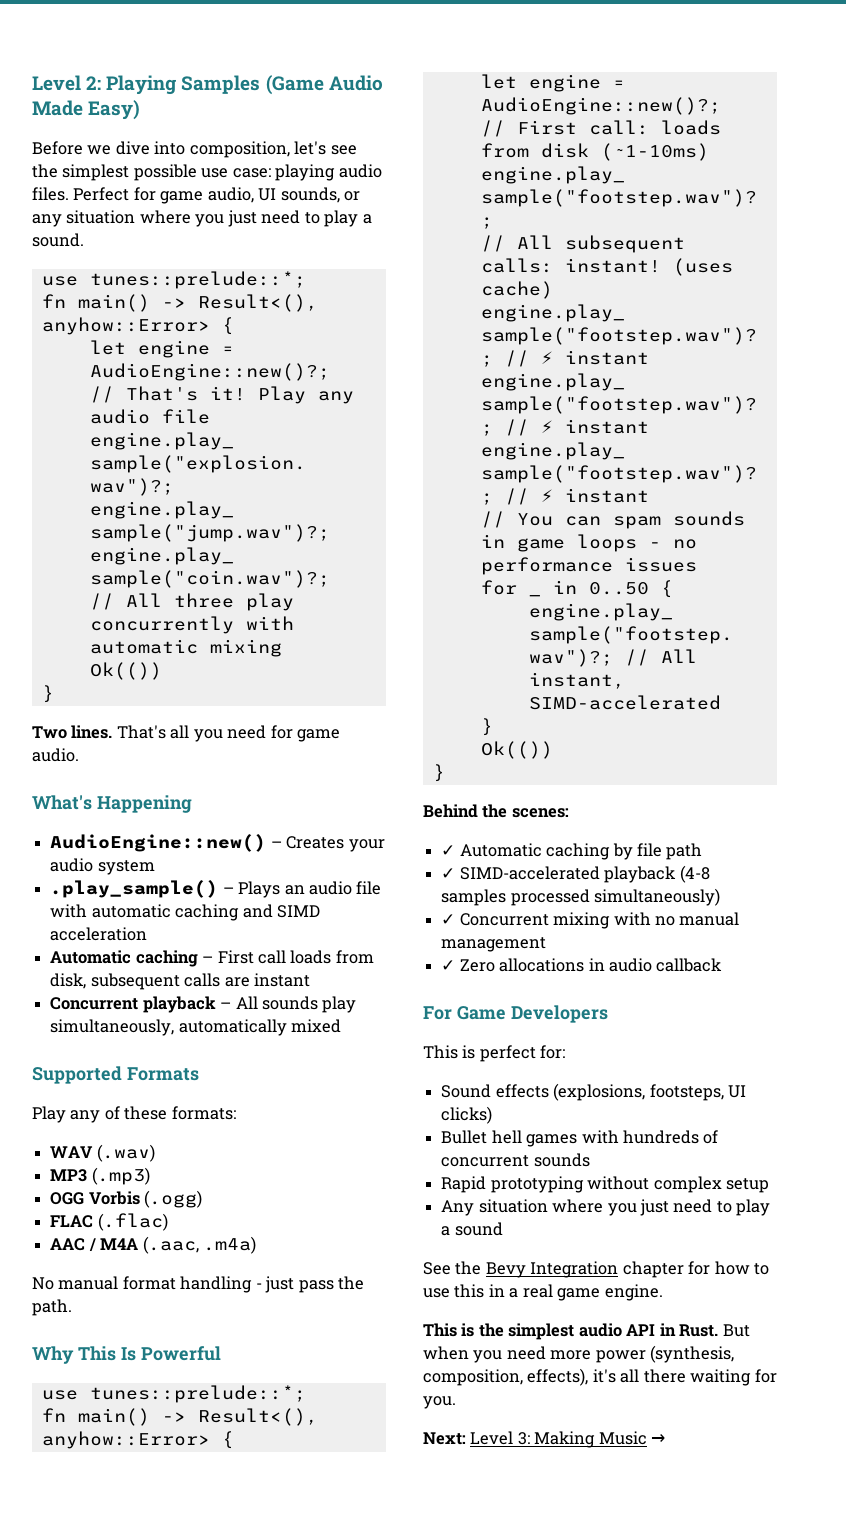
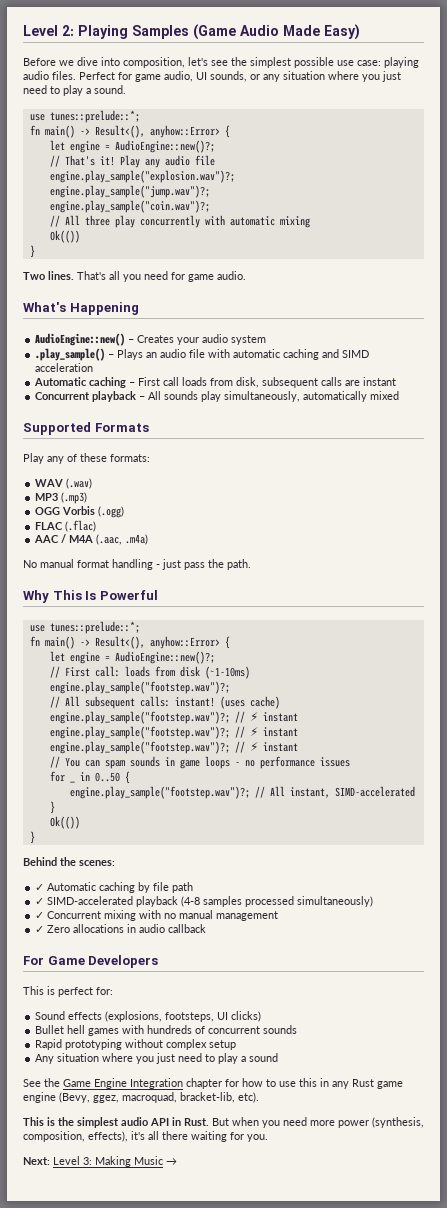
- See the Bevy Integration chapter for how to use this in a real game engine.
+ See the Game Engine Integration chapter for how to use this in any Rust game engine (Bevy, ggez, macroquad, bracket-lib, etc).

